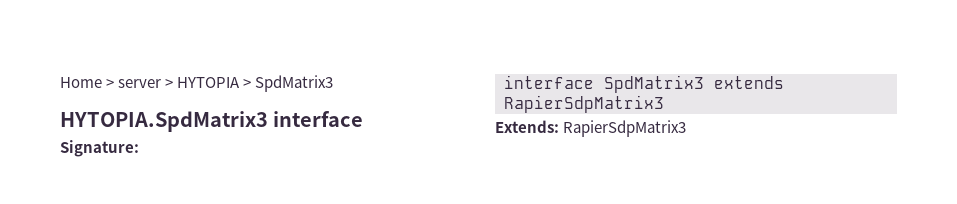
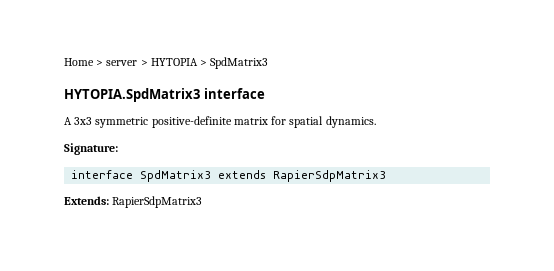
+ A 3x3 symmetric positive-definite matrix for spatial dynamics.

